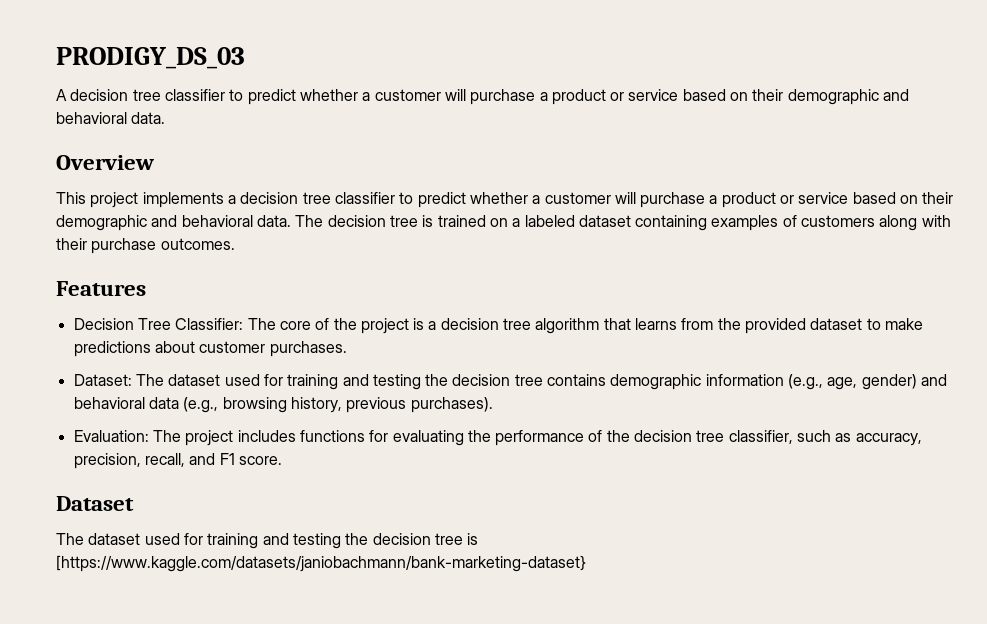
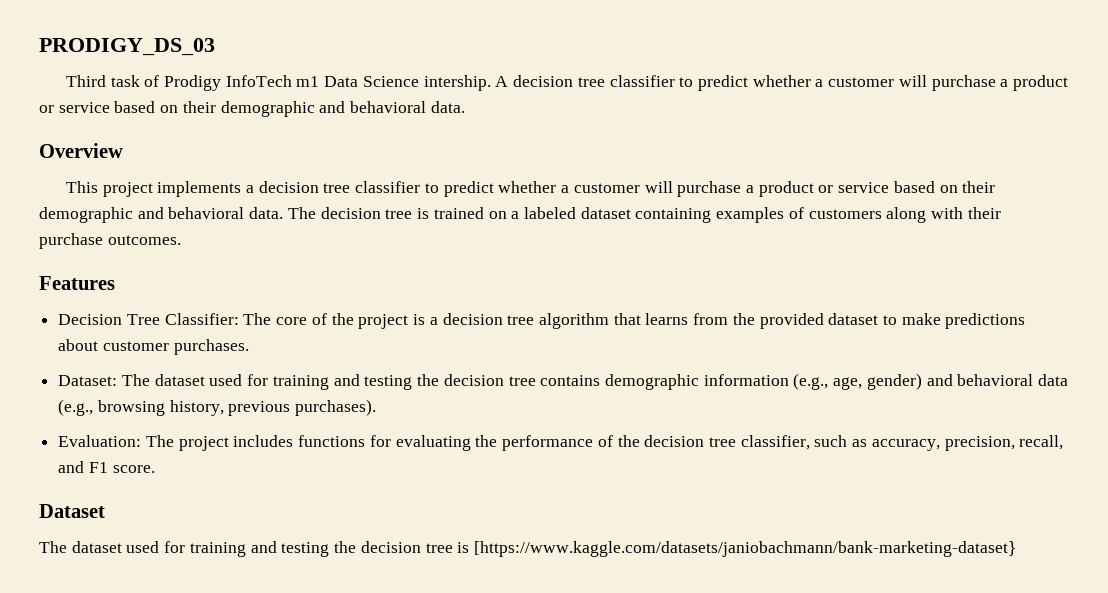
+ Third task of Prodigy InfoTech m1 Data Science intership.

